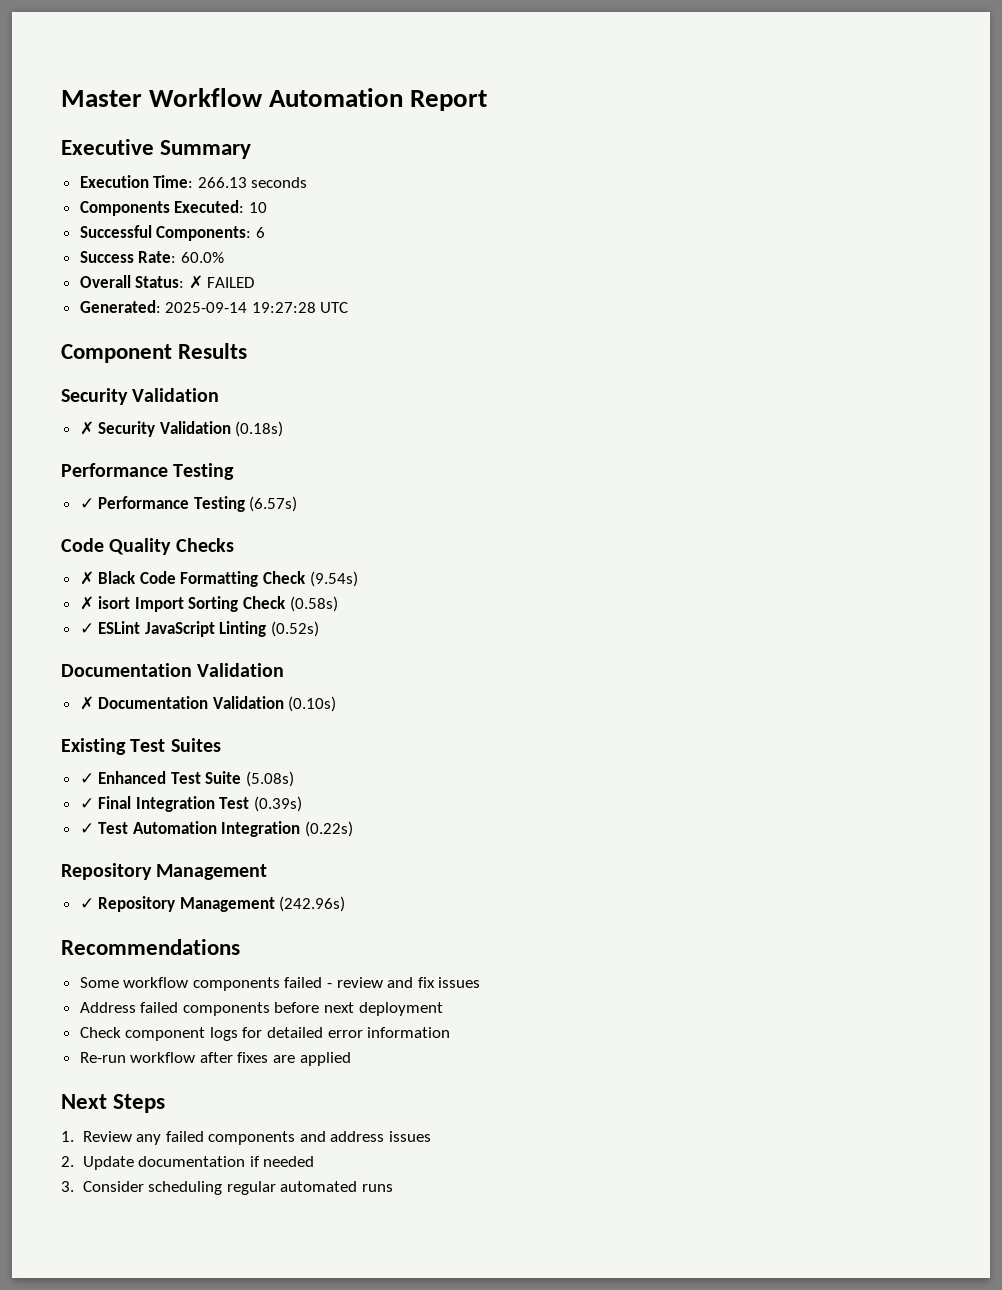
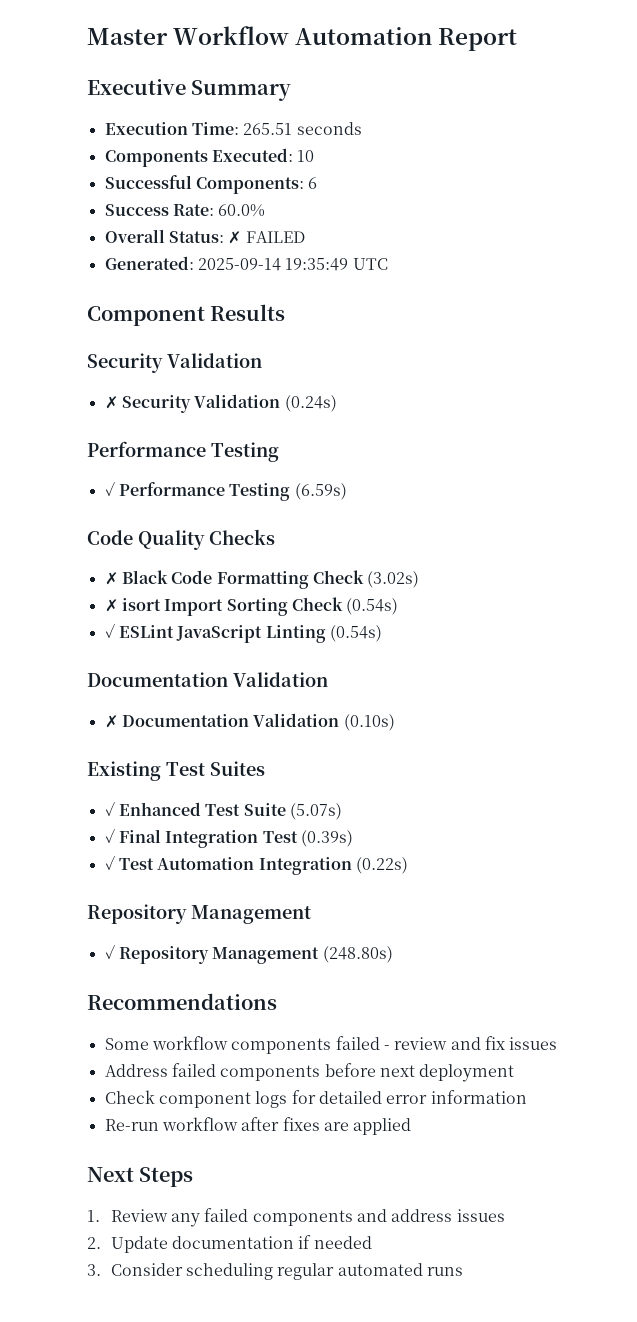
- Execution Time: 266.13 seconds
+ Execution Time: 265.51 seconds
- Generated: 2025-09-14 19:27:28 UTC
+ Generated: 2025-09-14 19:35:49 UTC
- ✗ Security Validation (0.18s)
+ ✗ Security Validation (0.24s)
- ✓ Performance Testing (6.57s)
+ ✓ Performance Testing (6.59s)
- ✗ Black Code Formatting Check (9.54s)
+ ✗ Black Code Formatting Check (3.02s)
- ✗ isort Import Sorting Check (0.58s)
+ ✗ isort Import Sorting Check (0.54s)
- ✓ ESLint JavaScript Linting (0.52s)
+ ✓ ESLint JavaScript Linting (0.54s)
- ✓ Enhanced Test Suite (5.08s)
+ ✓ Enhanced Test Suite (5.07s)
- ✓ Repository Management (242.96s)
+ ✓ Repository Management (248.80s)

